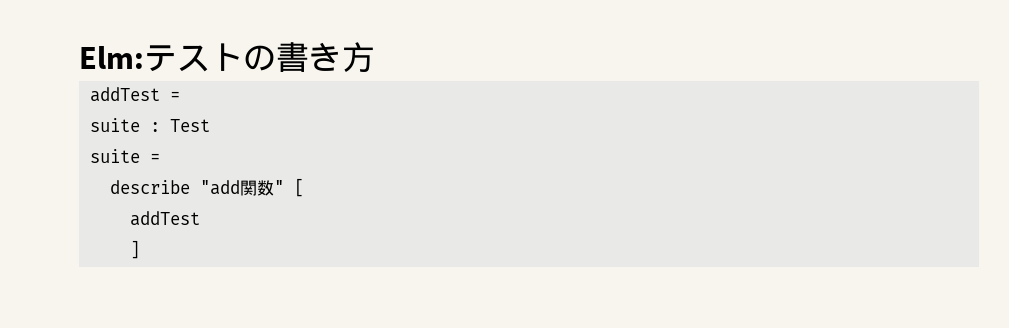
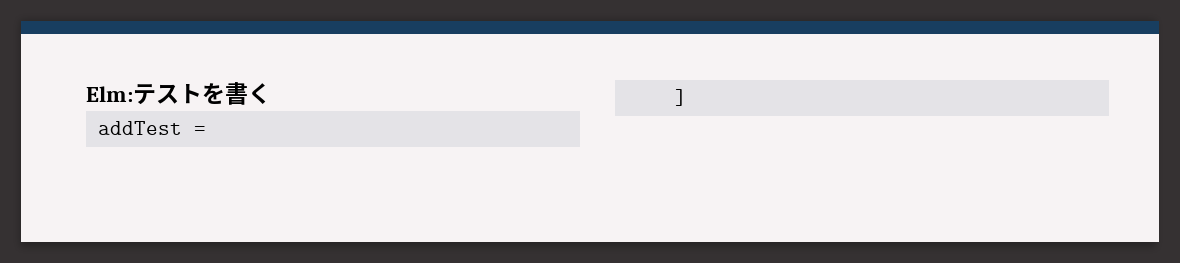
- Elm:テストの書き方
+ Elm:テストを書く
- suite : Test
- suite =
- describe "add関数" [
- addTest

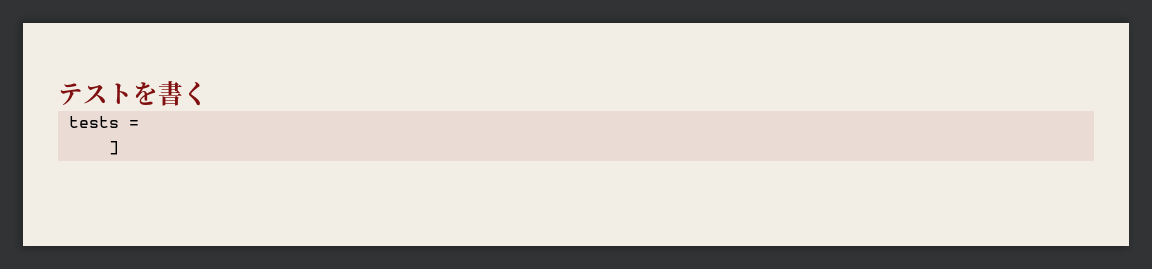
- Elm:テストを書く
+ テストを書く
- addTest =
+ tests =

